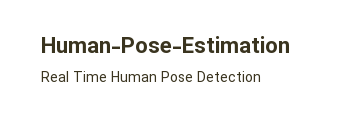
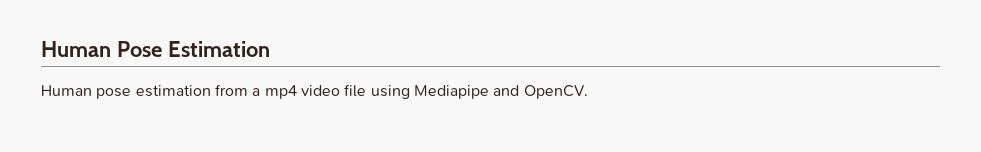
- Human-Pose-Estimation
- Real Time Human Pose Detection
+ Human Pose Estimation
+ Human pose estimation from a mp4 video file using Mediapipe and OpenCV.

